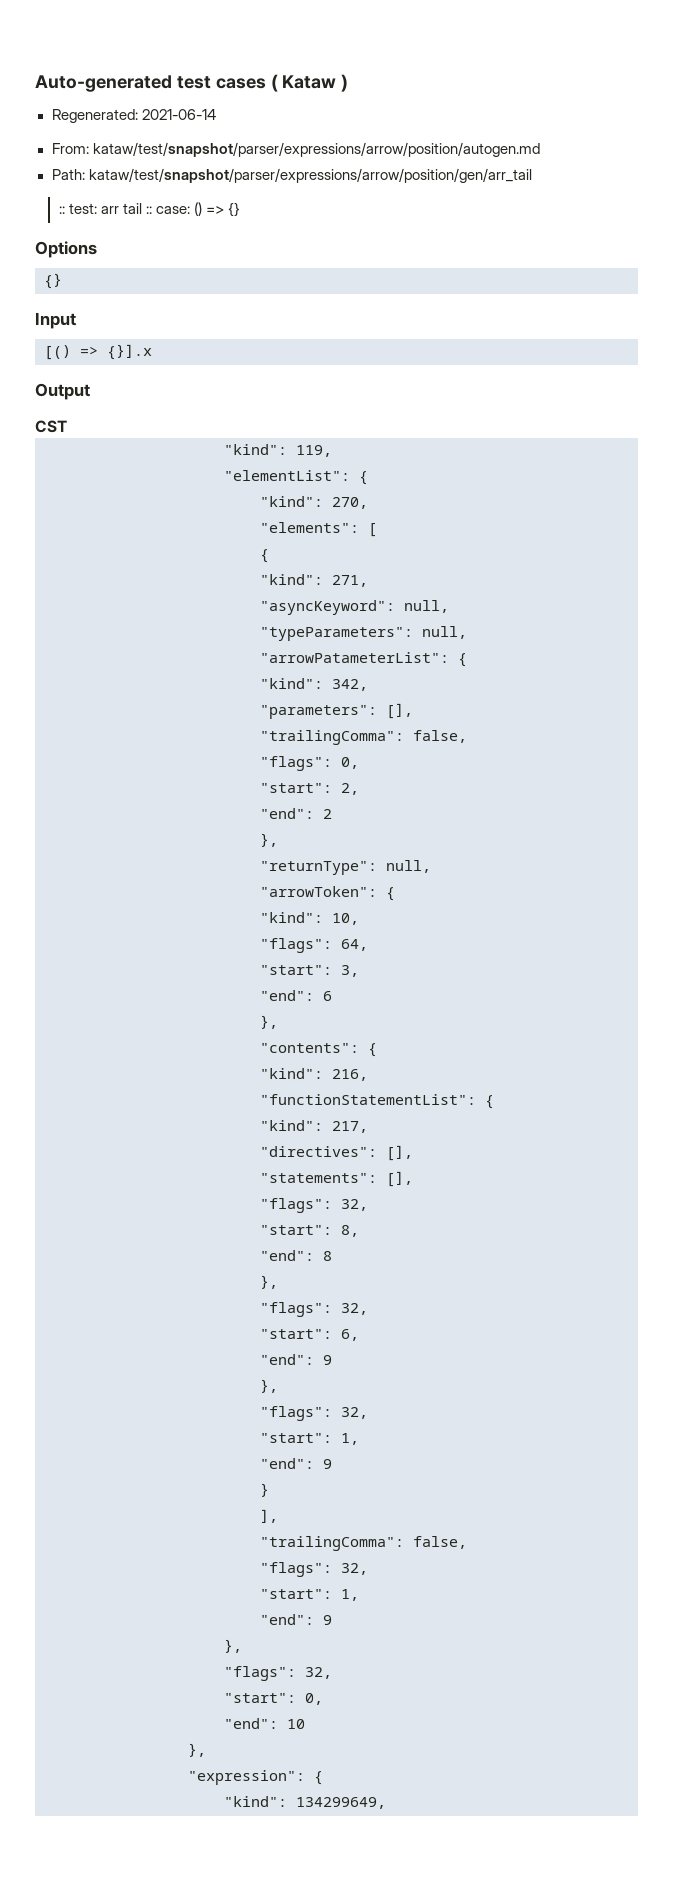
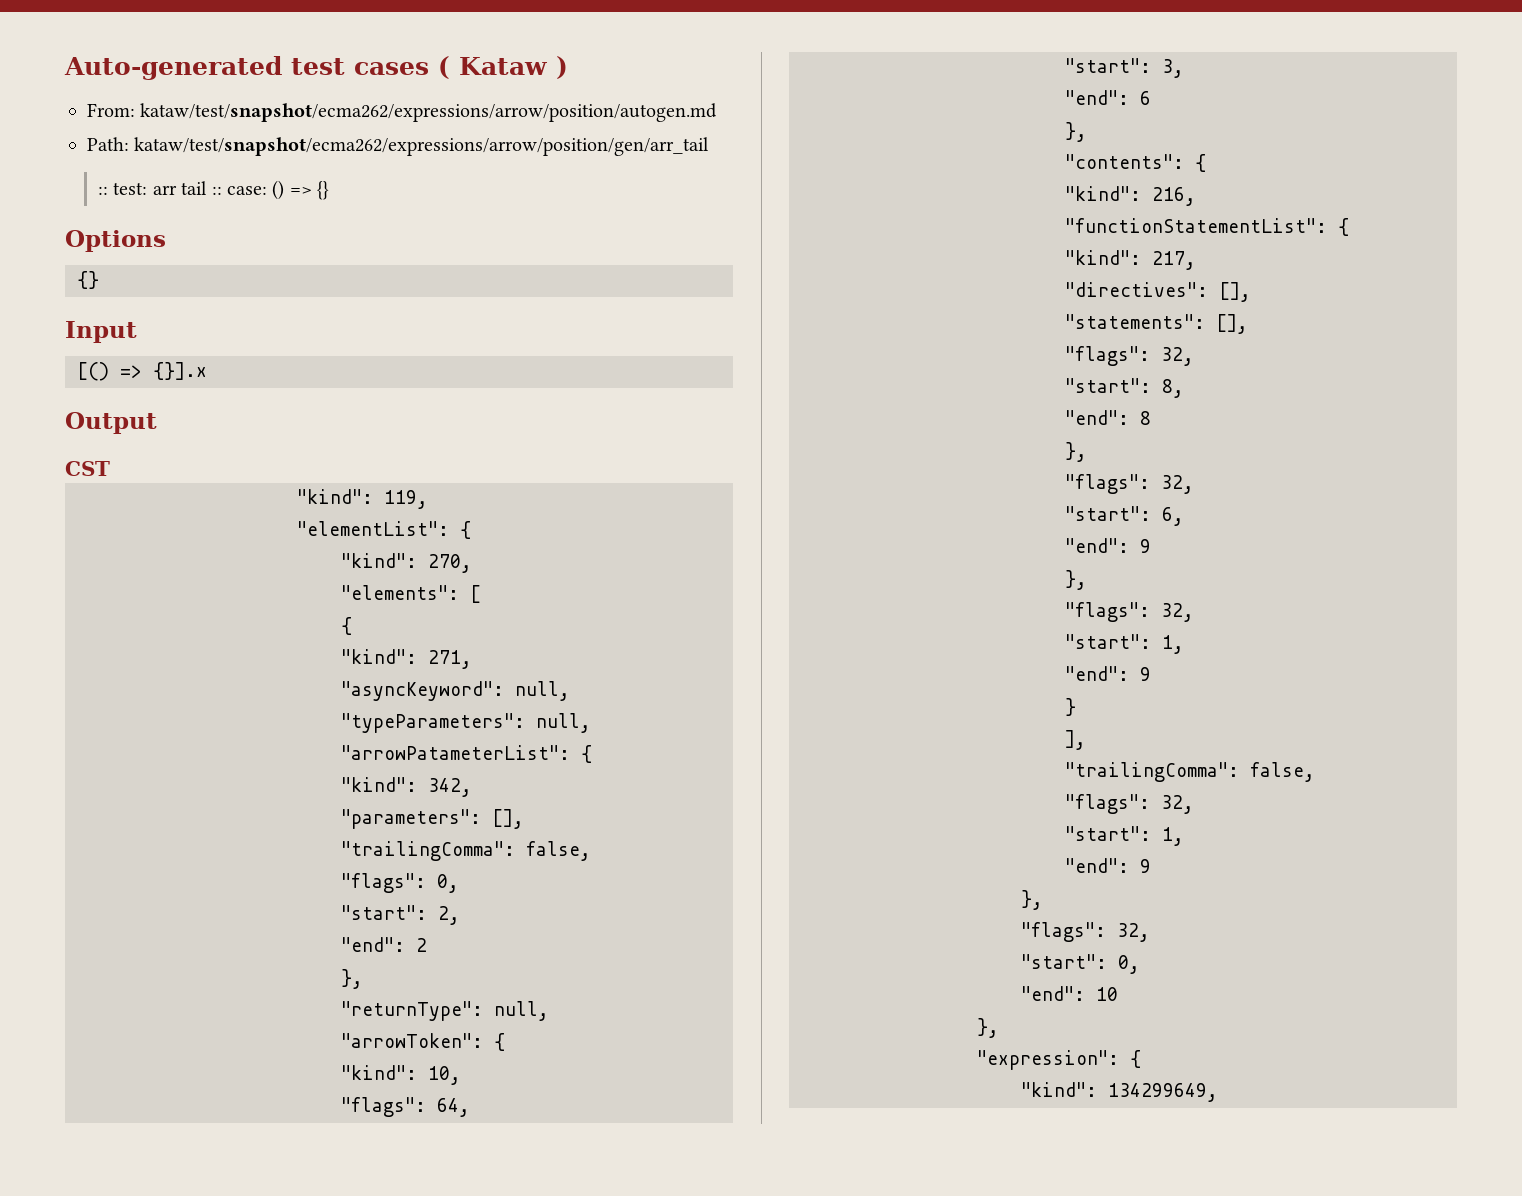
- Regenerated: 2021-06-14
- From: kataw/test/snapshot/parser/expressions/arrow/position/autogen.md
+ From: kataw/test/snapshot/ecma262/expressions/arrow/position/autogen.md
- Path: kataw/test/snapshot/parser/expressions/arrow/position/gen/arr_tail
+ Path: kataw/test/snapshot/ecma262/expressions/arrow/position/gen/arr_tail

